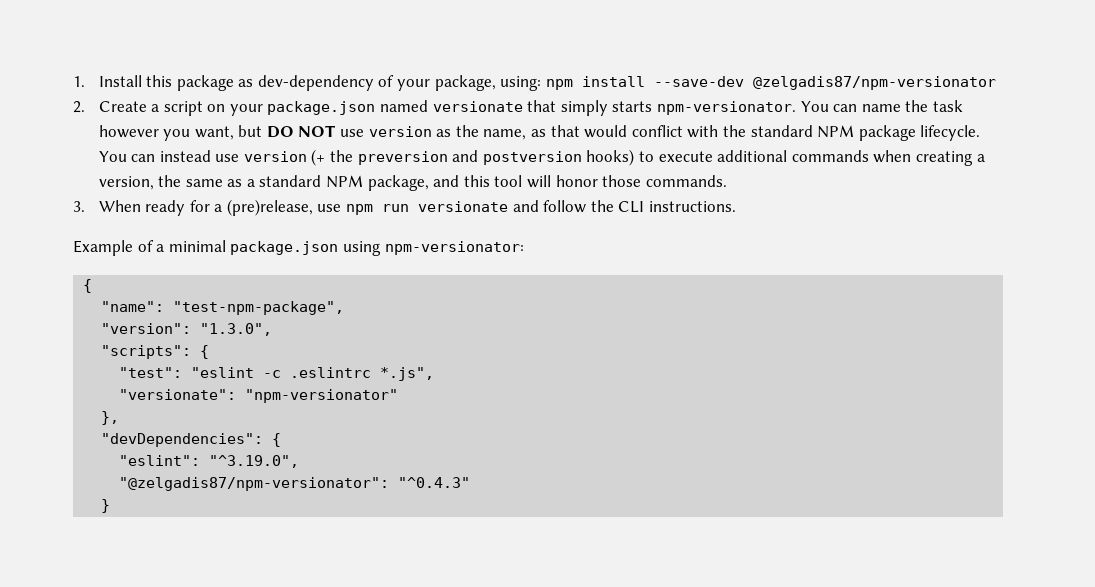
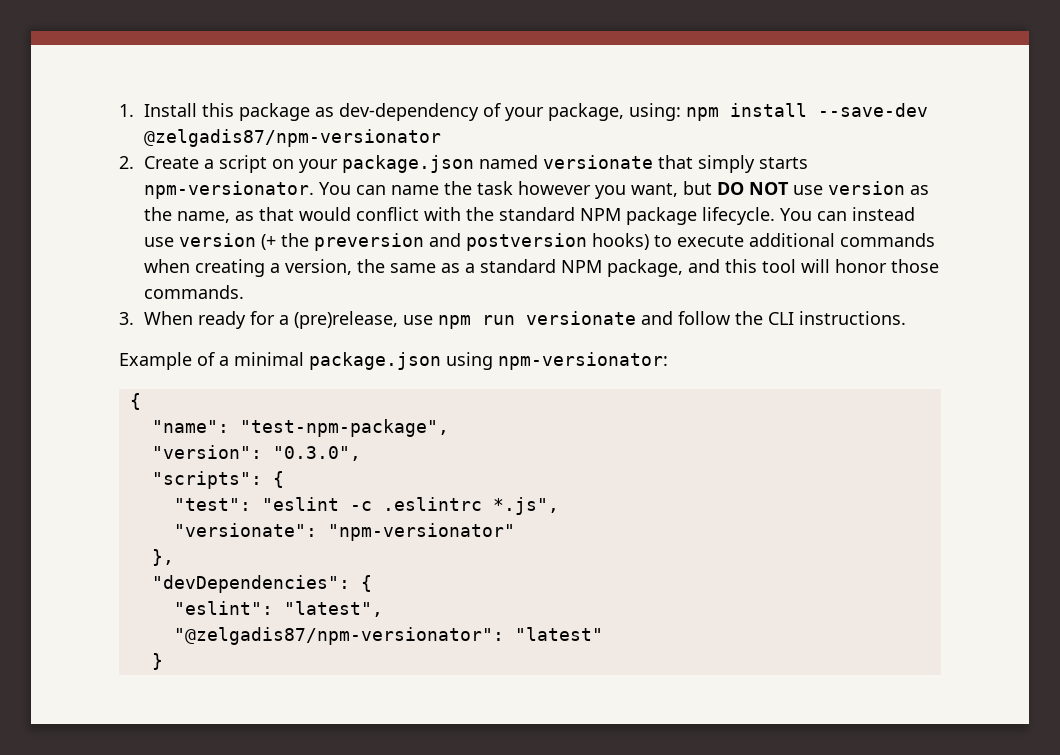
- "version": "1.3.0",
+ "version": "0.3.0",
- "eslint": "^3.19.0",
+ "eslint": "latest",
- "@zelgadis87/npm-versionator": "^0.4.3"
+ "@zelgadis87/npm-versionator": "latest"

